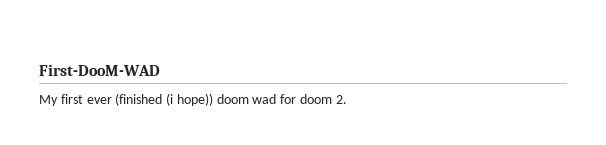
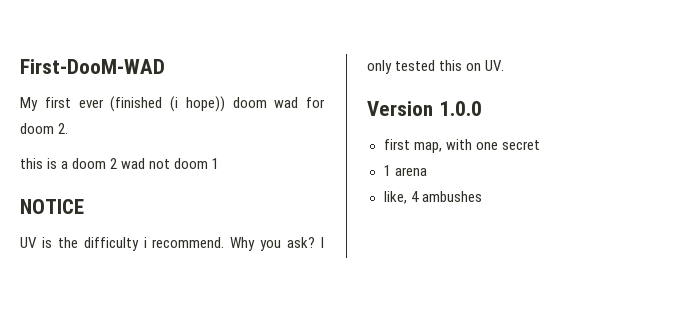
+ this is a doom 2 wad not doom 1
+ NOTICE
+ UV is the difficulty i recommend. Why you ask? I only tested this on UV.
+ Version 1.0.0
+ first map, with one secret
+ 1 arena
+ like, 4 ambushes

